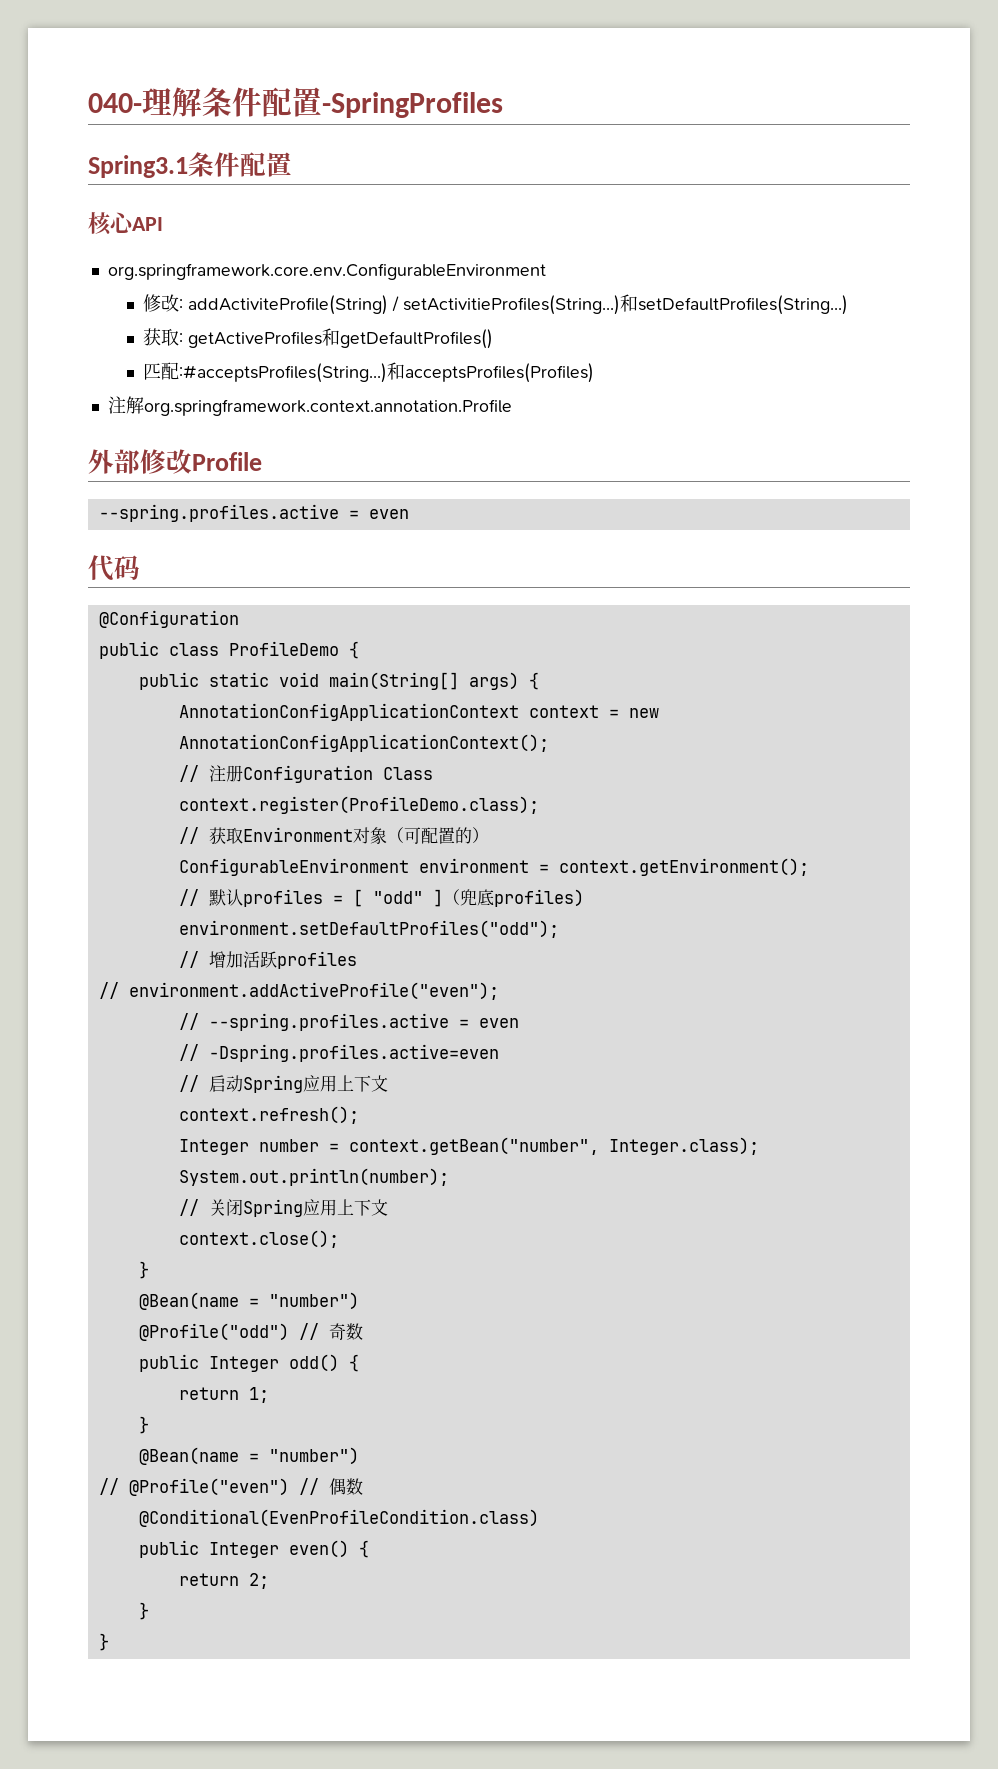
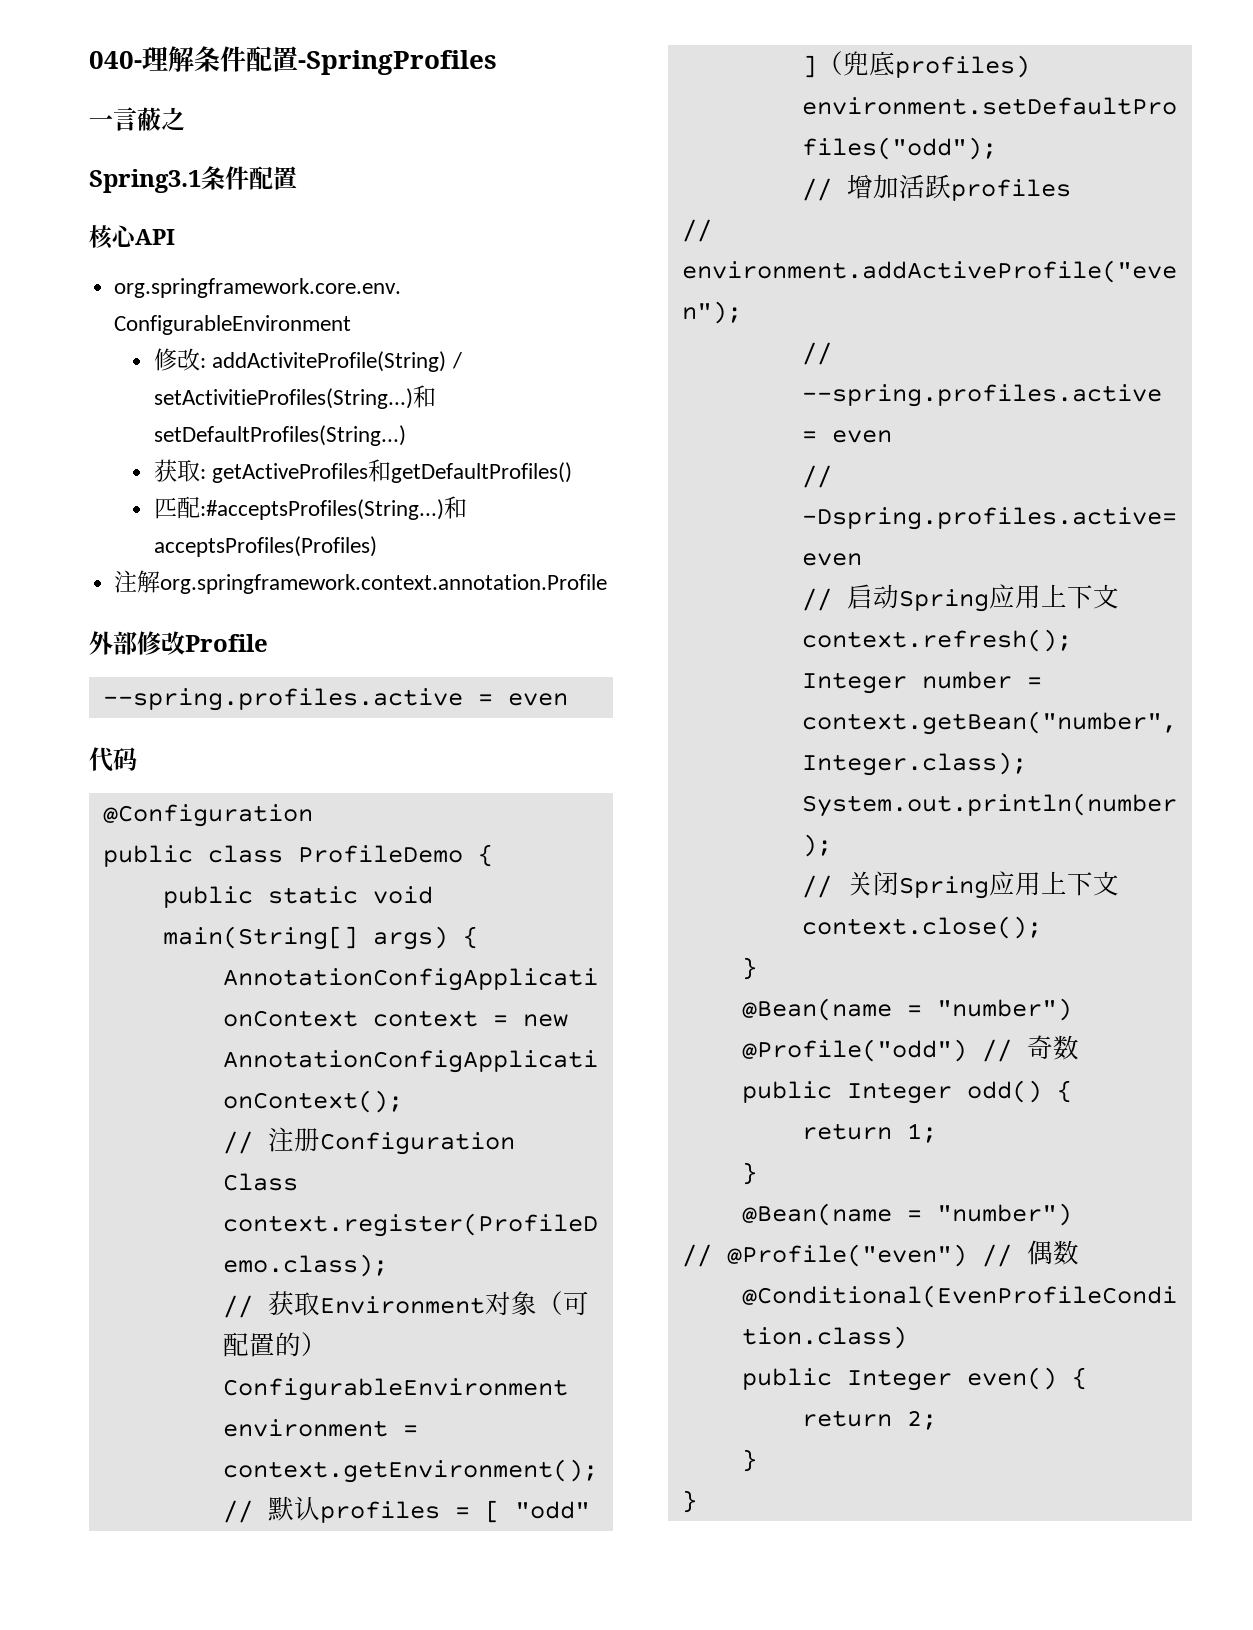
+ 一言蔽之

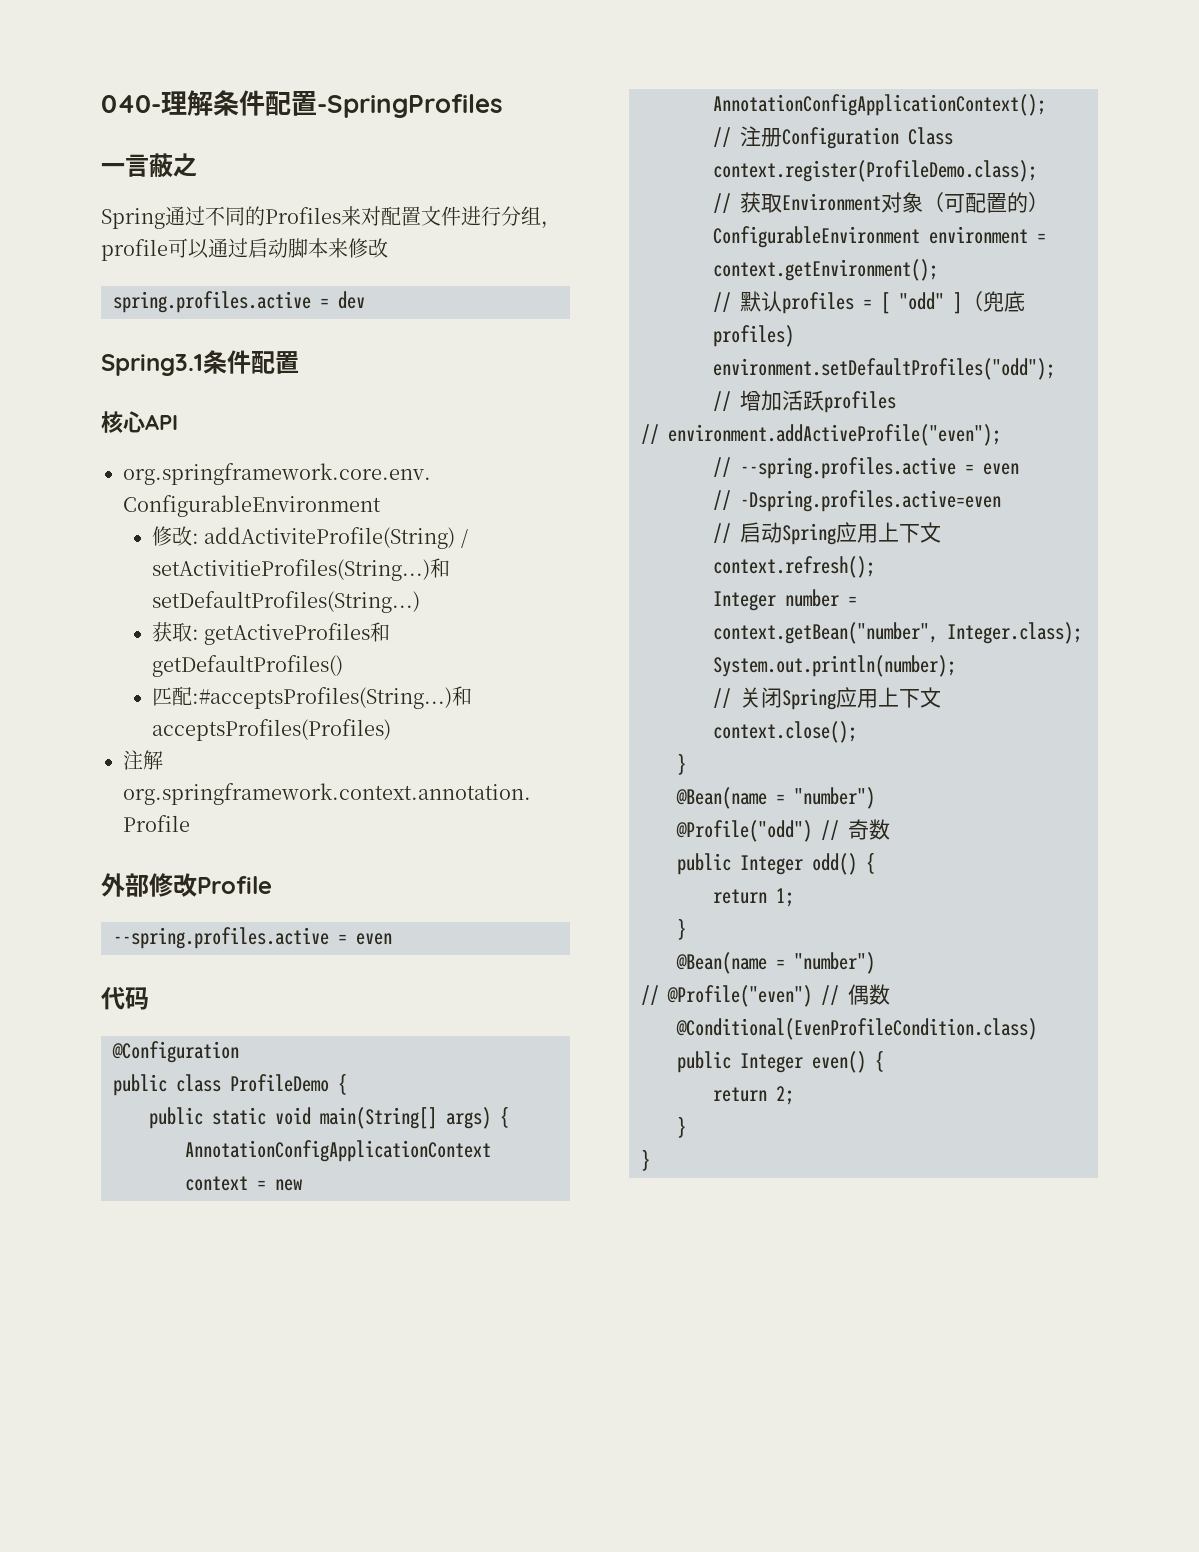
+ Spring通过不同的Profiles来对配置文件进行分组，profile可以通过启动脚本来修改
+ spring.profiles.active = dev

